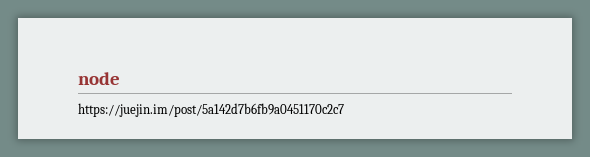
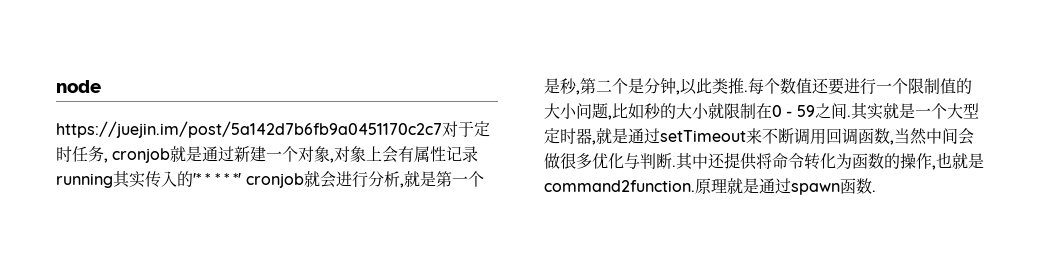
- https://juejin.im/post/5a142d7b6fb9a0451170c2c7
+ https://juejin.im/post/5a142d7b6fb9a0451170c2c7对于定时任务, cronjob就是通过新建一个对象,对象上会有属性记录running其实传入的'* * * * *' cronjob就会进行分析,就是第一个是秒,第二个是分钟,以此类推.每个数值还要进行一个限制值的大小问题,比如秒的大小就限制在0 - 59之间.其实就是一个大型定时器,就是通过setTimeout来不断调用回调函数,当然中间会做很多优化与判断.其中还提供将命令转化为函数的操作,也就是command2function.原理就是通过spawn函数.

